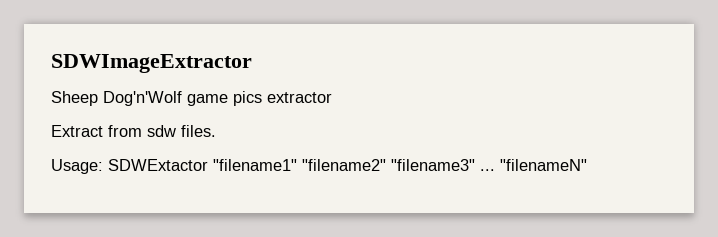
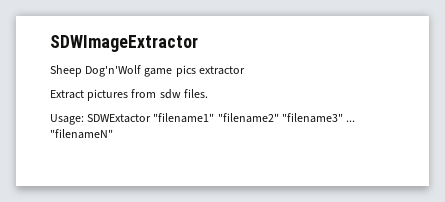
- Extract from sdw files.
+ Extract pictures from sdw files.

